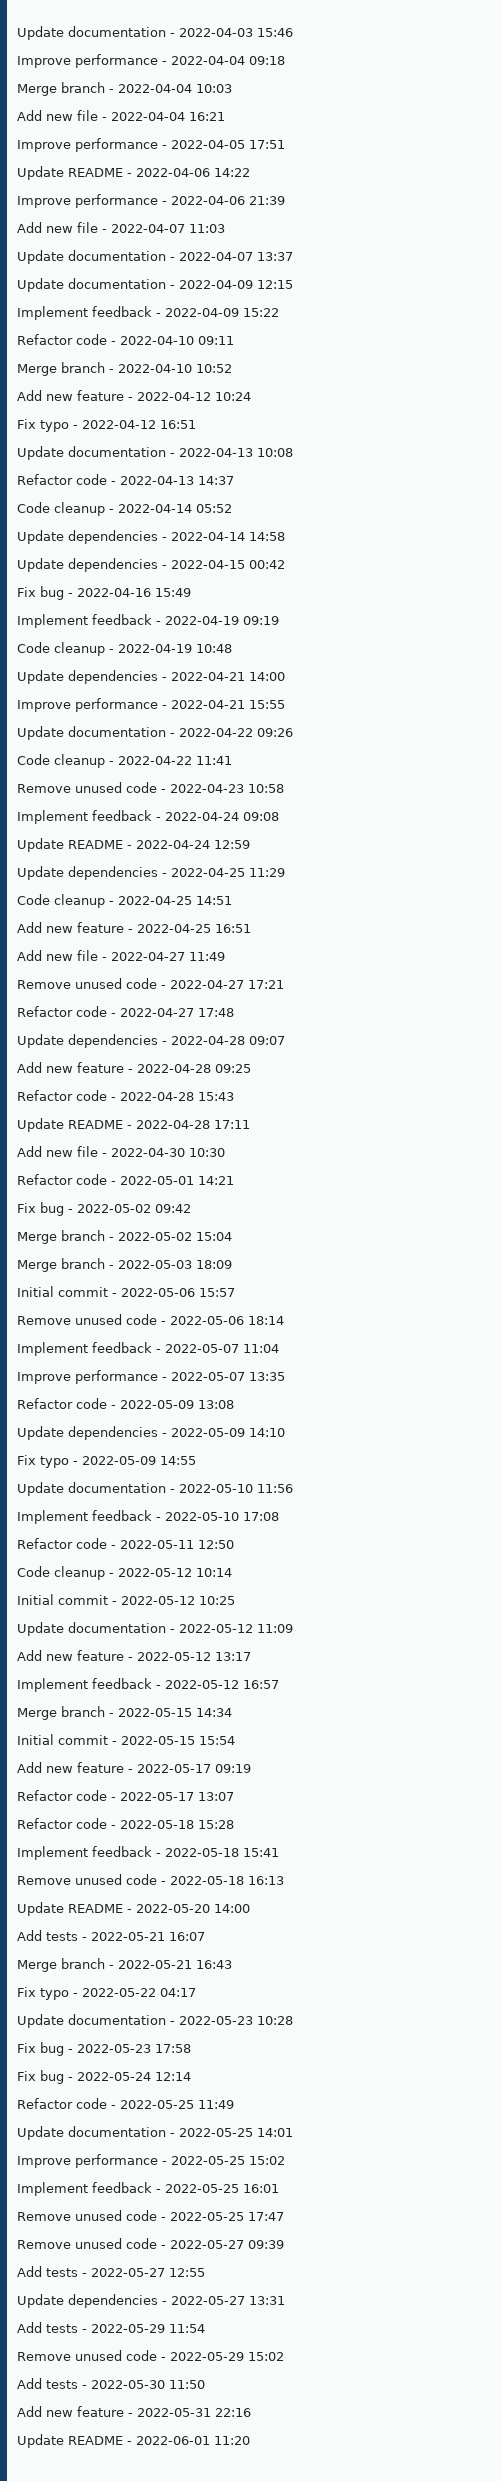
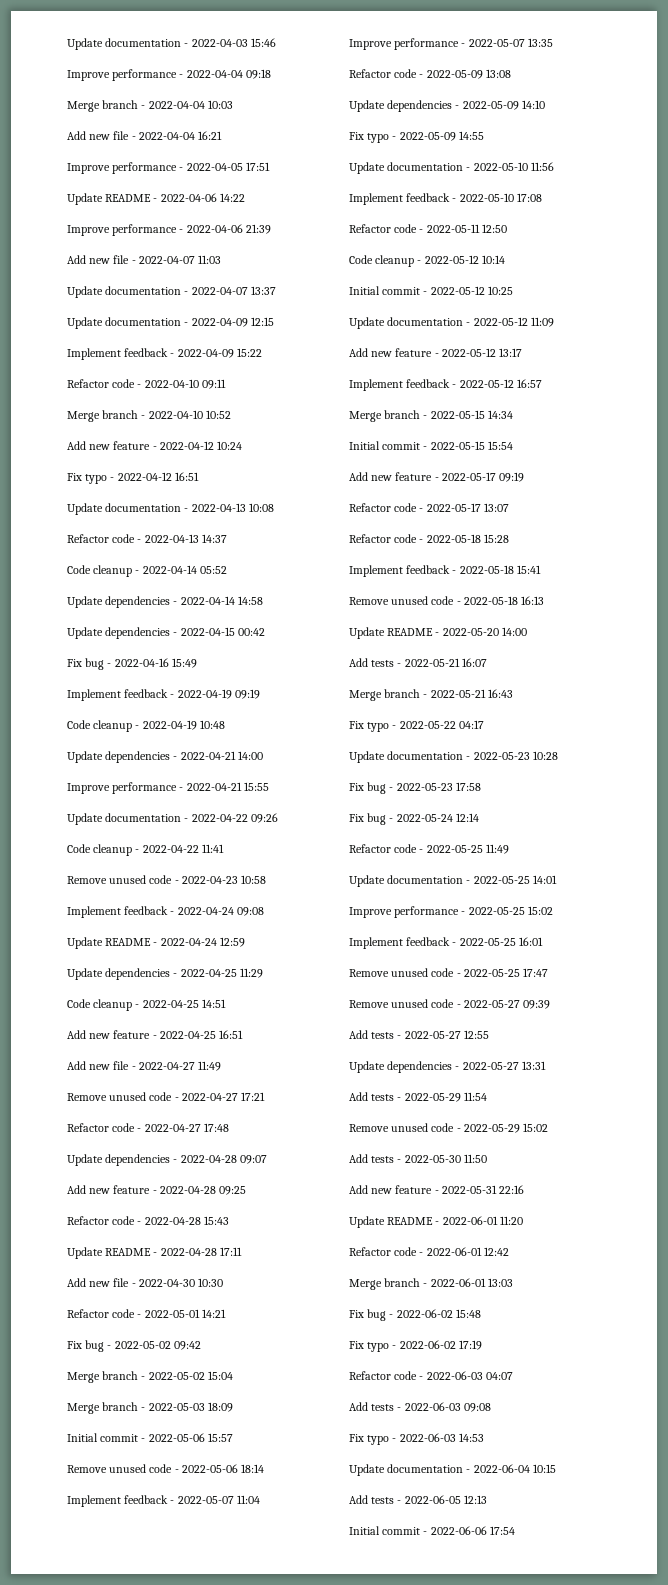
+ Refactor code - 2022-06-01 12:42
+ Merge branch - 2022-06-01 13:03
+ Fix bug - 2022-06-02 15:48
+ Fix typo - 2022-06-02 17:19
+ Refactor code - 2022-06-03 04:07
+ Add tests - 2022-06-03 09:08
+ Fix typo - 2022-06-03 14:53
+ Update documentation - 2022-06-04 10:15
+ Add tests - 2022-06-05 12:13
+ Initial commit - 2022-06-06 17:54

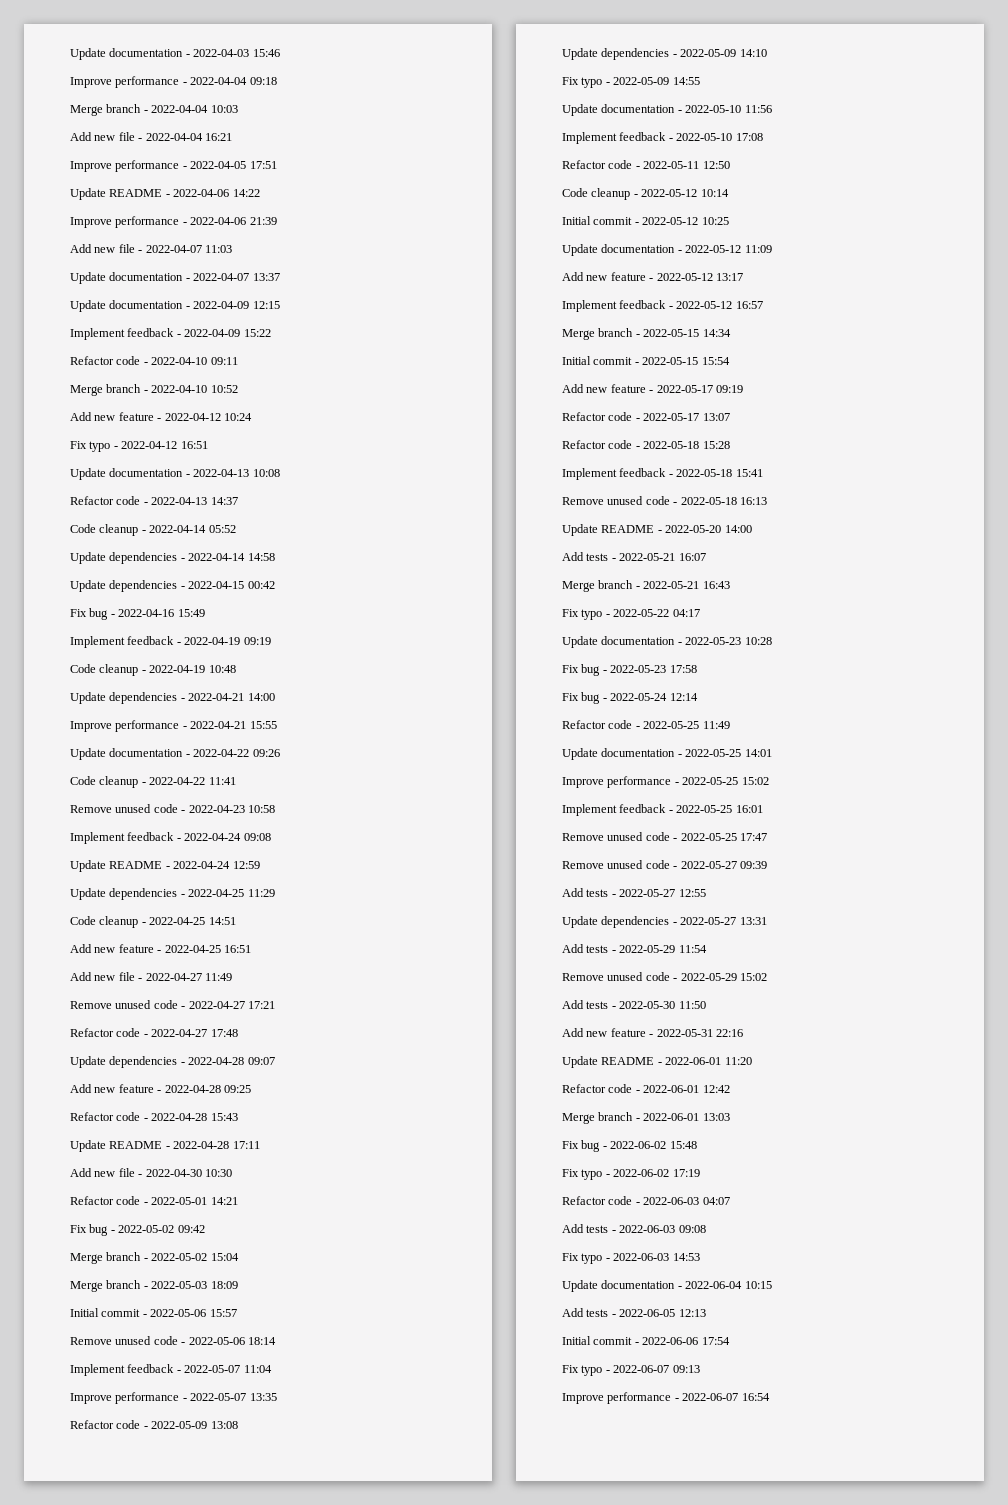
+ Fix typo - 2022-06-07 09:13
+ Improve performance - 2022-06-07 16:54

